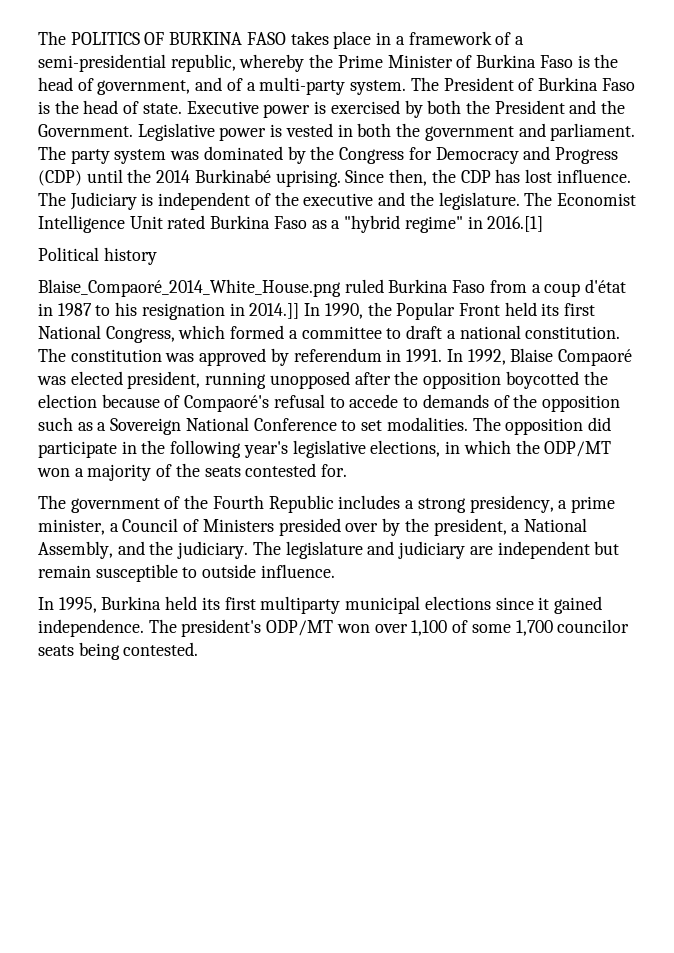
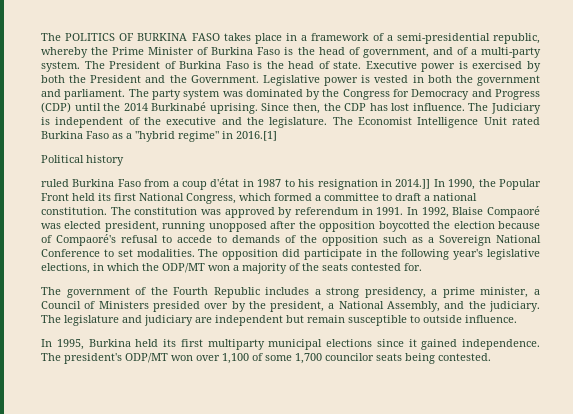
- Blaise_Compaoré_2014_White_House.png ruled Burkina Faso from a coup d'état in 1987 to his resignation in 2014.]]
+ ruled Burkina Faso from a coup d'état in 1987 to his resignation in 2014.]]

